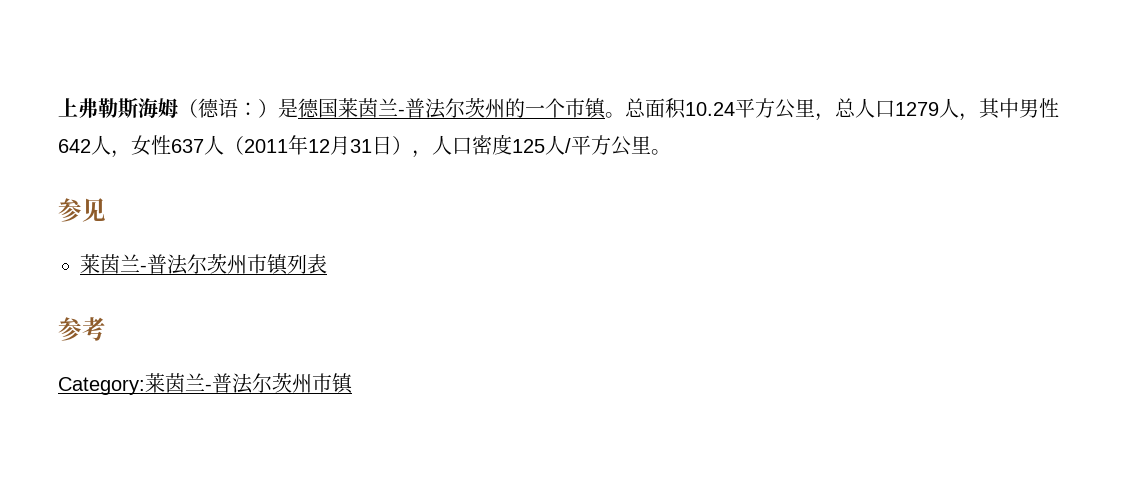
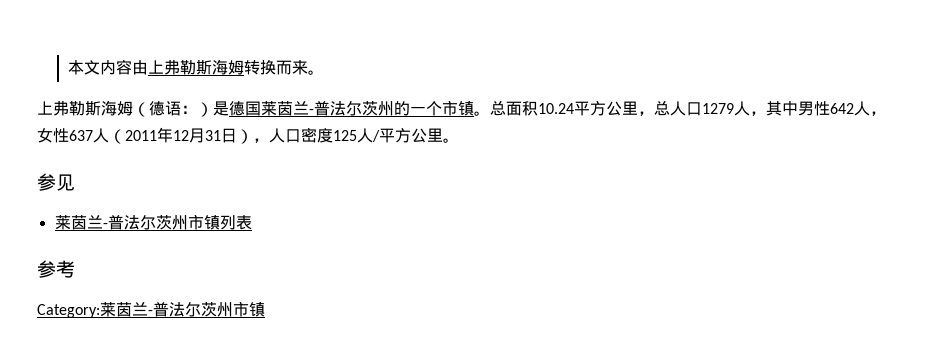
+ 本文内容由上弗勒斯海姆转换而来。

